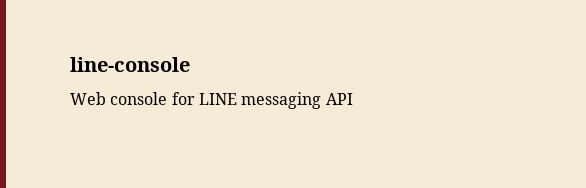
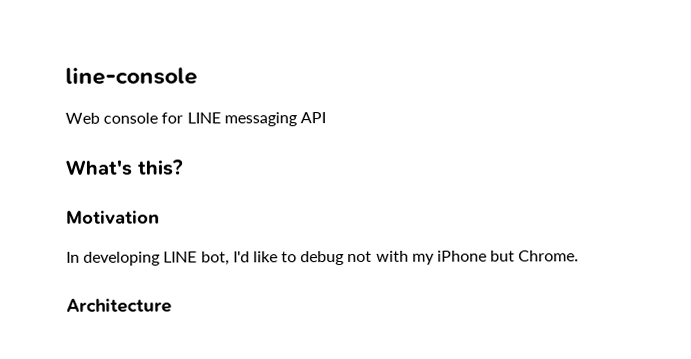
+ What's this?
+ Motivation
+ In developing LINE bot, I'd like to debug not with my iPhone but Chrome.
+ Architecture

